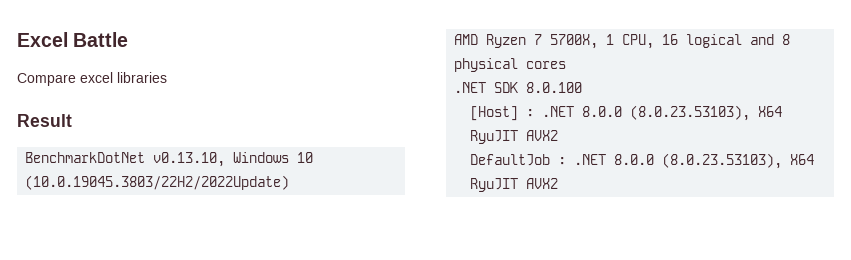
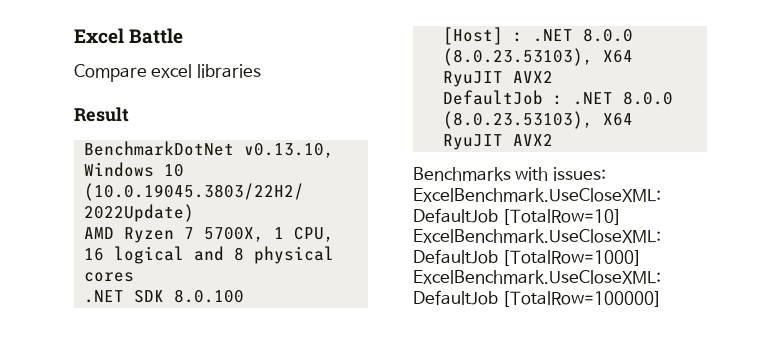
+ Benchmarks with issues: ExcelBenchmark.UseCloseXML: DefaultJob [TotalRow=10] ExcelBenchmark.UseCloseXML: DefaultJob [TotalRow=1000] ExcelBenchmark.UseCloseXML: DefaultJob [TotalRow=100000]

